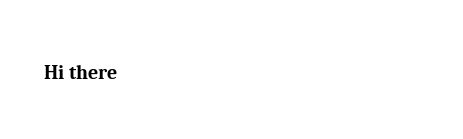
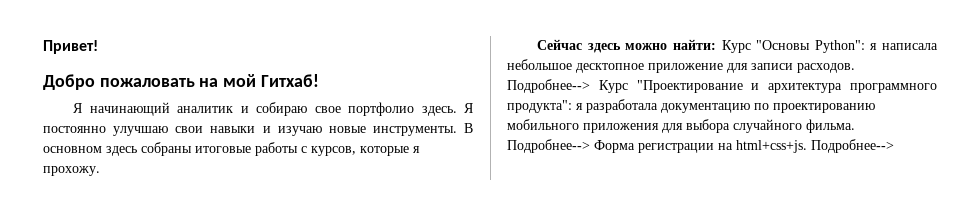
- Hi there
+ Привет!
+ Добро пожаловать на мой Гитхаб!
+ Я начинающий аналитик и собираю свое портфолио здесь. Я постоянно улучшаю свои навыки и изучаю новые инструменты. В основном здесь собраны итоговые работы с курсов, которые я прохожу.
+ Сейчас здесь можно найти: Курс "Основы Python": я написала небольшое десктопное приложение для записи расходов. Подробнее--> Курс "Проектирование и архитектура программного продукта": я разработала документацию по проектированию мобильного приложения для выбора случайного фильма. Подробнее--> Форма регистрации на html+css+js. Подробнее-->

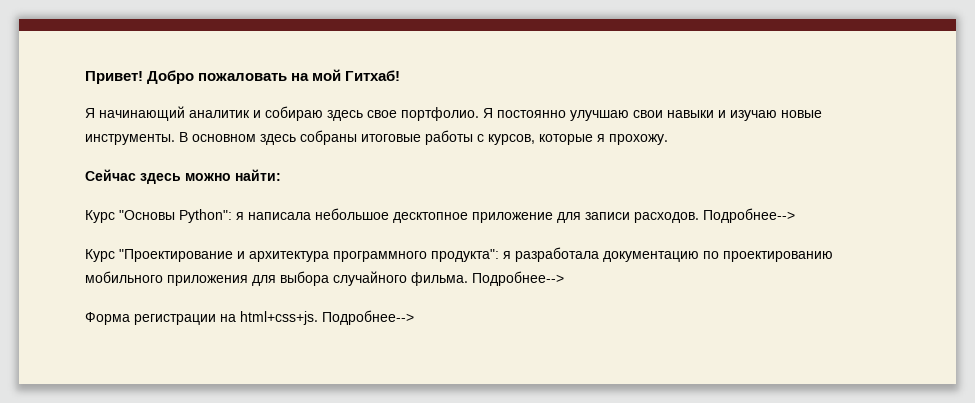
- Привет!
- Добро пожаловать на мой Гитхаб!
+ Привет! Добро пожаловать на мой Гитхаб!
- Я начинающий аналитик и собираю свое портфолио здесь.
+ Я начинающий аналитик и собираю здесь свое портфолио.
- Сейчас здесь можно найти: Курс "Основы Python": я написала небольшое десктопное приложение для записи расходов. Подробнее--> Курс "Проектирование и архитектура программного продукта": я разработала документацию по проектированию мобильного приложения для выбора случайного фильма. Подробнее--> Форма регистрации на html+css+js.
+ Сейчас здесь можно найти:
+ Курс "Основы Python": я написала небольшое десктопное приложение для записи расходов. Подробнее-->
+ Курс "Проектирование и архитектура программного продукта": я разработала документацию по проектированию мобильного приложения для выбора случайного фильма. Подробнее-->
+ Форма регистрации на html+css+js.

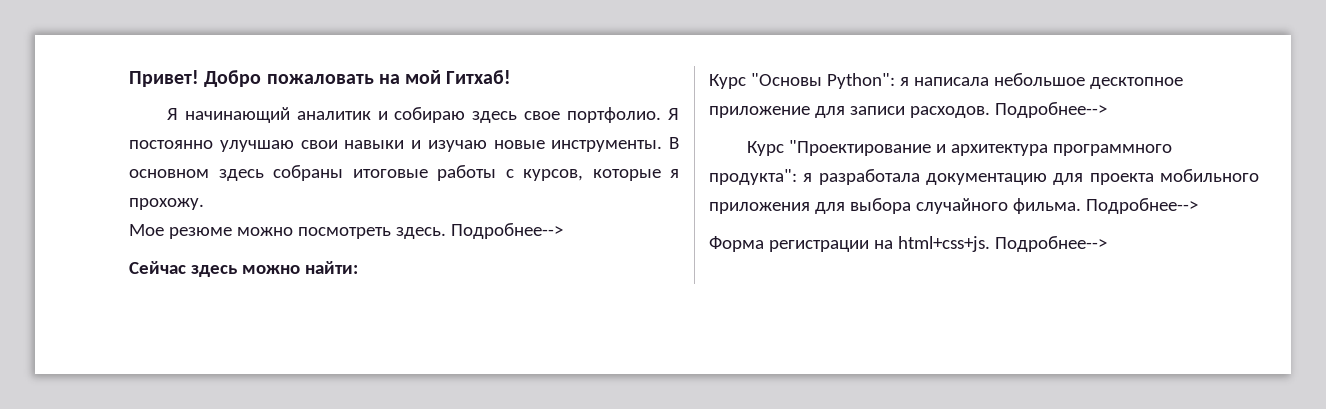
+ Мое резюме можно посмотреть здесь. Подробнее-->
- Курс "Проектирование и архитектура программного продукта": я разработала документацию по проектированию мобильного приложения для выбора случайного фильма.
+ Курс "Проектирование и архитектура программного продукта": я разработала документацию для проекта мобильного приложения для выбора случайного фильма.

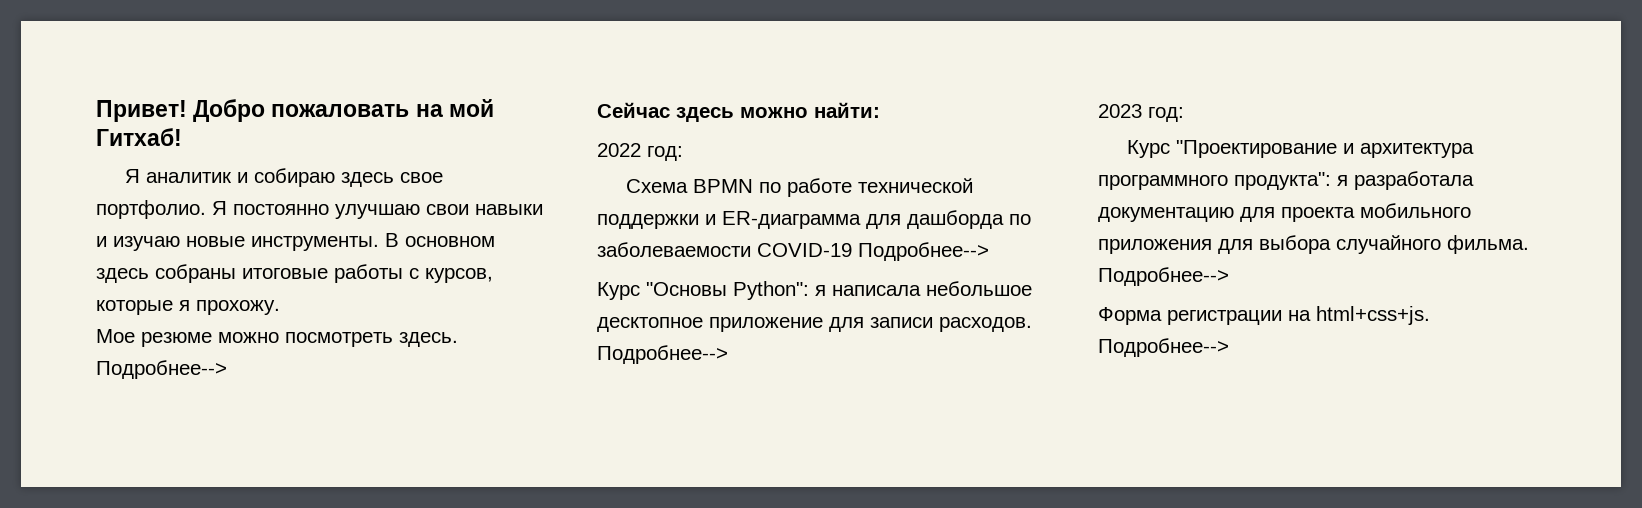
- Я начинающий аналитик и собираю здесь свое портфолио.
+ Я аналитик и собираю здесь свое портфолио.
+ 2022 год:
+ Схема BPMN по работе технической поддержки и ER-диаграмма для дашборда по заболеваемости COVID-19 Подробнее-->
+ 2023 год:

